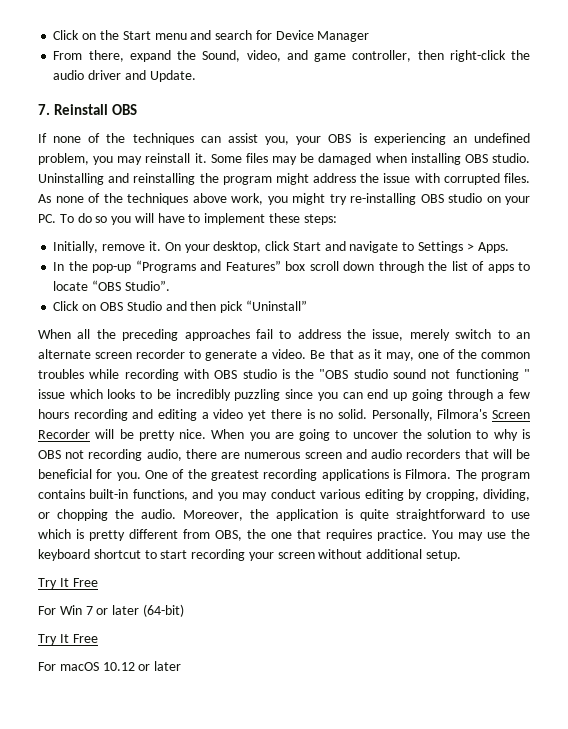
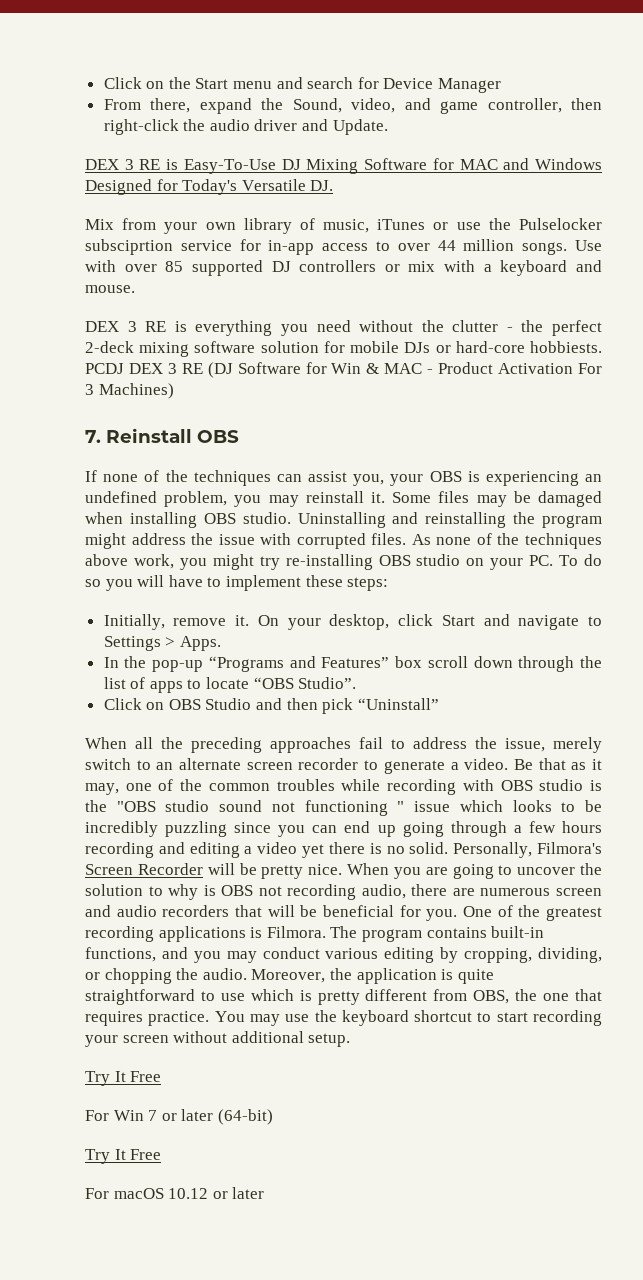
+ DEX 3 RE is Easy-To-Use DJ Mixing Software for MAC and Windows Designed for Today's Versatile DJ.
+ Mix from your own library of music, iTunes or use the Pulselocker subsciprtion service for in-app access to over 44 million songs. Use with over 85 supported DJ controllers or mix with a keyboard and mouse.
+ DEX 3 RE is everything you need without the clutter - the perfect 2-deck mixing software solution for mobile DJs or hard-core hobbiests. PCDJ DEX 3 RE (DJ Software for Win & MAC - Product Activation For 3 Machines)

